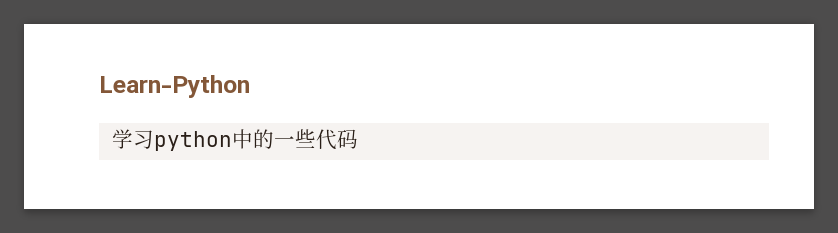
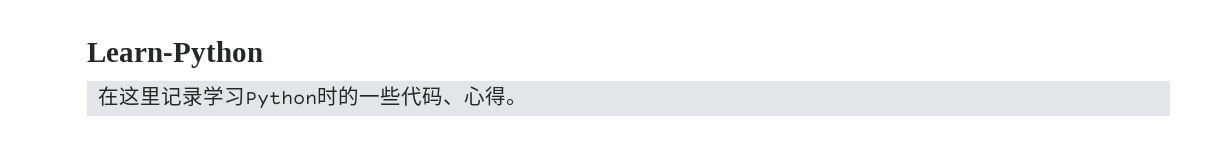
- 学习python中的一些代码
+ 在这里记录学习Python时的一些代码、心得。

